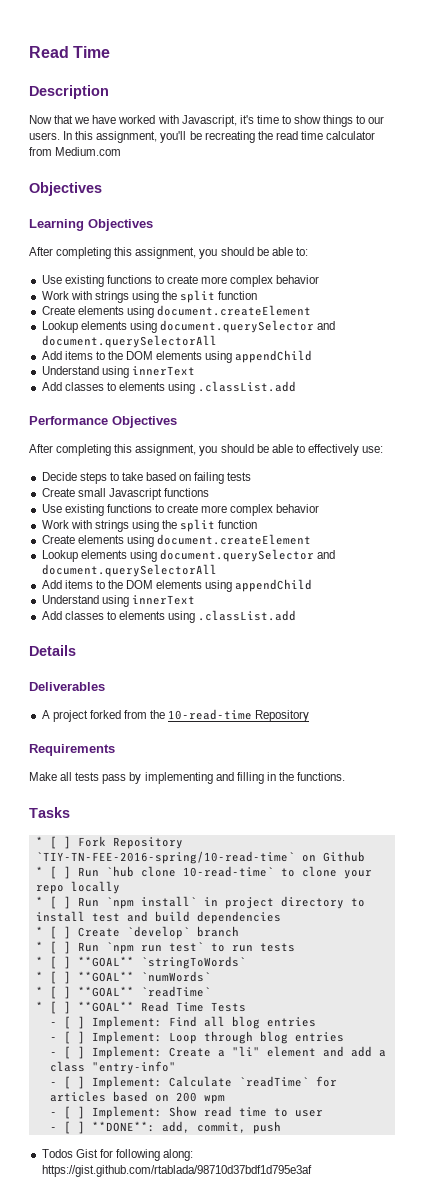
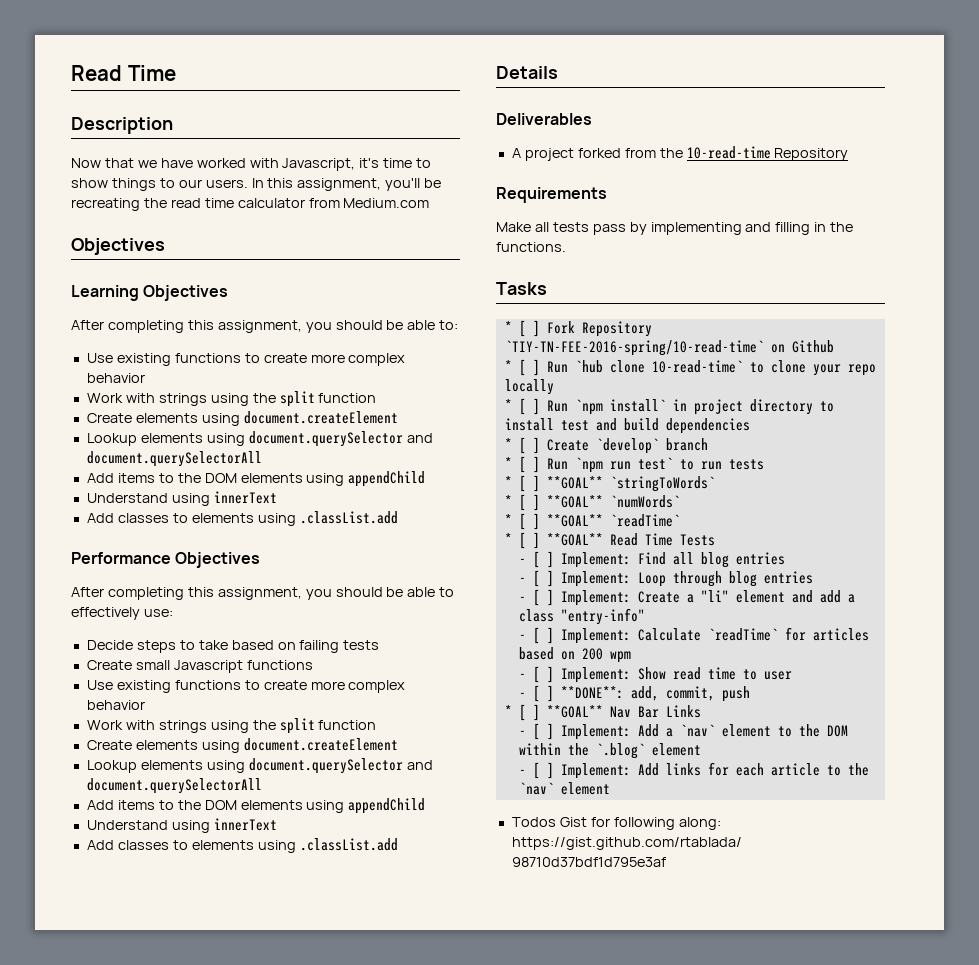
+ * [ ] **GOAL** Nav Bar Links
+ - [ ] Implement: Add a `nav` element to the DOM within the `.blog` element
+ - [ ] Implement: Add links for each article to the `nav` element

